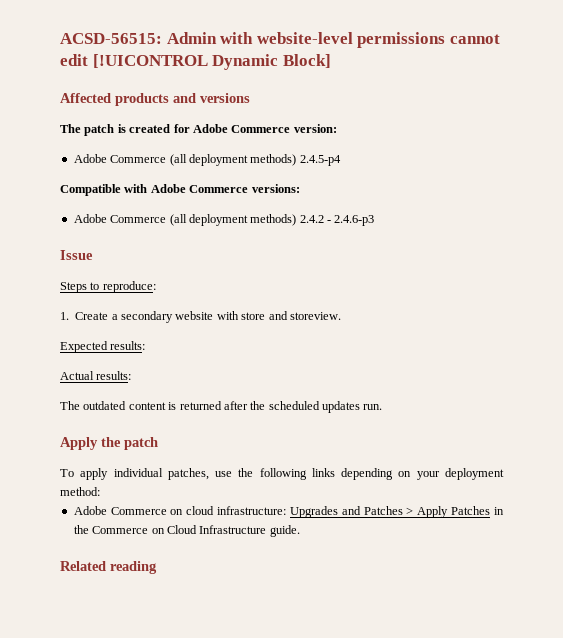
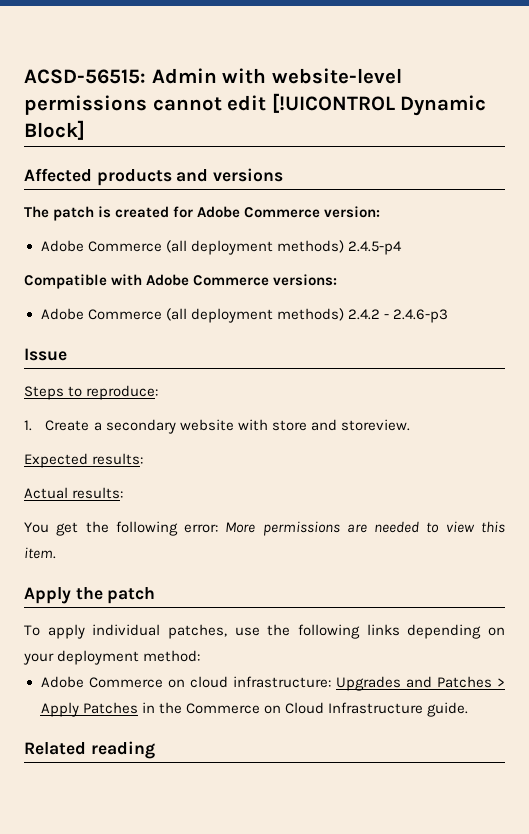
- The outdated content is returned after the scheduled updates run.
+ You get the following error: More permissions are needed to view this item.

